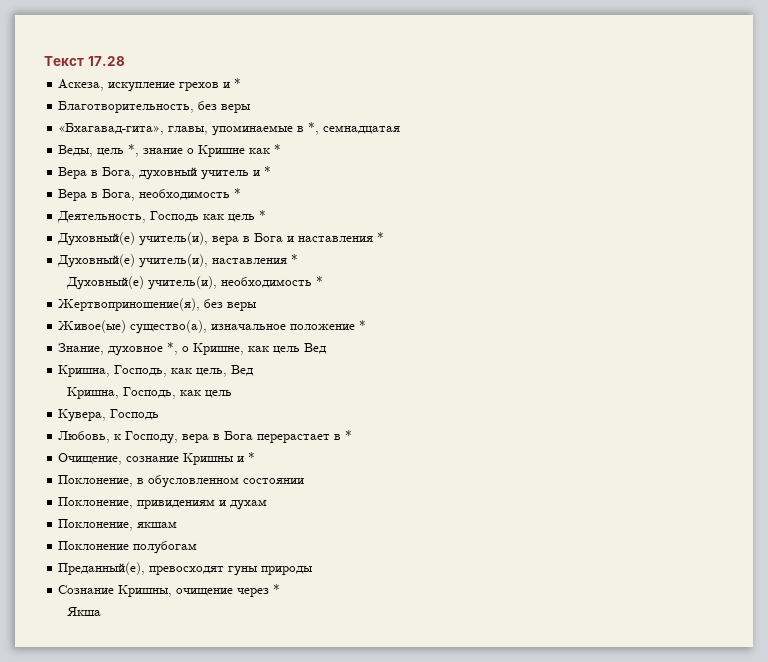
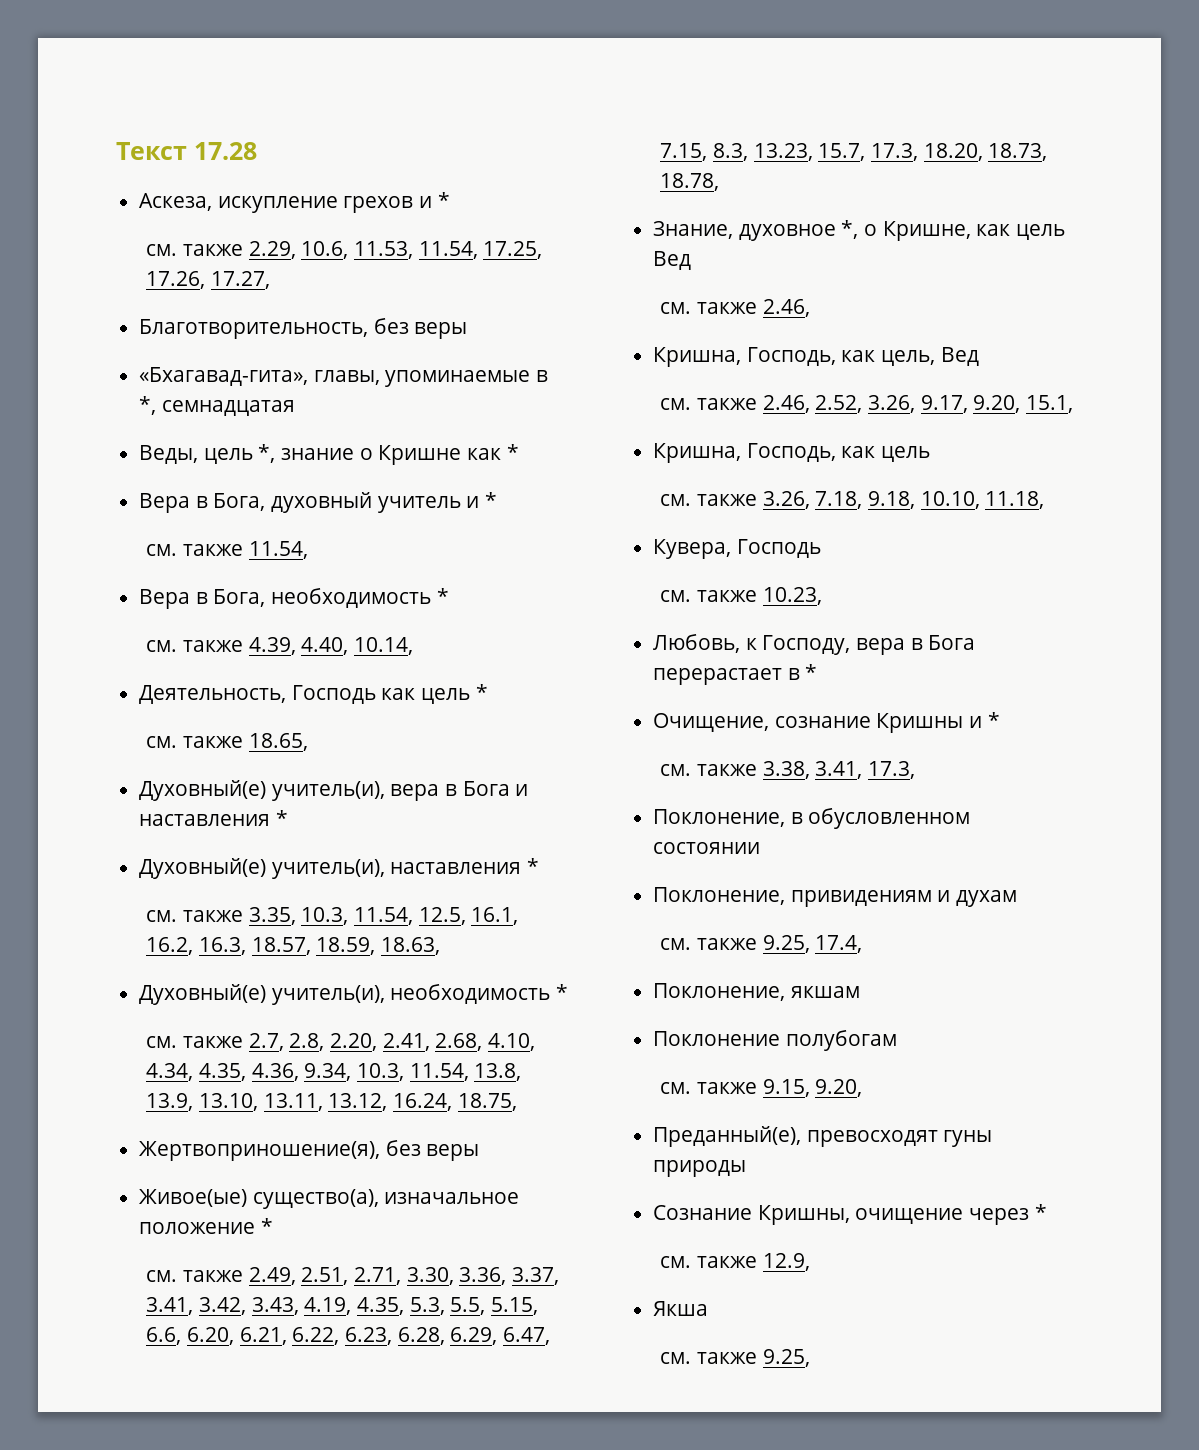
+ см. также 2.29, 10.6, 11.53, 11.54, 17.25, 17.26, 17.27,
+ см. также 11.54,
+ см. также 4.39, 4.40, 10.14,
+ см. также 18.65,
+ см. также 3.35, 10.3, 11.54, 12.5, 16.1, 16.2, 16.3, 18.57, 18.59, 18.63,
  Духовный(е) учитель(и), необходимость *
+ см. также 2.7, 2.8, 2.20, 2.41, 2.68, 4.10, 4.34, 4.35, 4.36, 9.34, 10.3, 11.54, 13.8, 13.9, 13.10, 13.11, 13.12, 16.24, 18.75,
+ см. также 2.49, 2.51, 2.71, 3.30, 3.36, 3.37, 3.41, 3.42, 3.43, 4.19, 4.35, 5.3, 5.5, 5.15, 6.6, 6.20, 6.21, 6.22, 6.23, 6.28, 6.29, 6.47, 7.15, 8.3, 13.23, 15.7, 17.3, 18.20, 18.73, 18.78,
  Знание, духовное *, о Кришне, как цель Вед
+ см. также 2.46,
+ см. также 2.46, 2.52, 3.26, 9.17, 9.20, 15.1,
  Кришна, Господь, как цель
+ см. также 3.26, 7.18, 9.18, 10.10, 11.18,
+ см. также 10.23,
+ см. также 3.38, 3.41, 17.3,
+ см. также 9.25, 17.4,
+ см. также 9.15, 9.20,
+ см. также 12.9,
  Якша
+ см. также 9.25,

